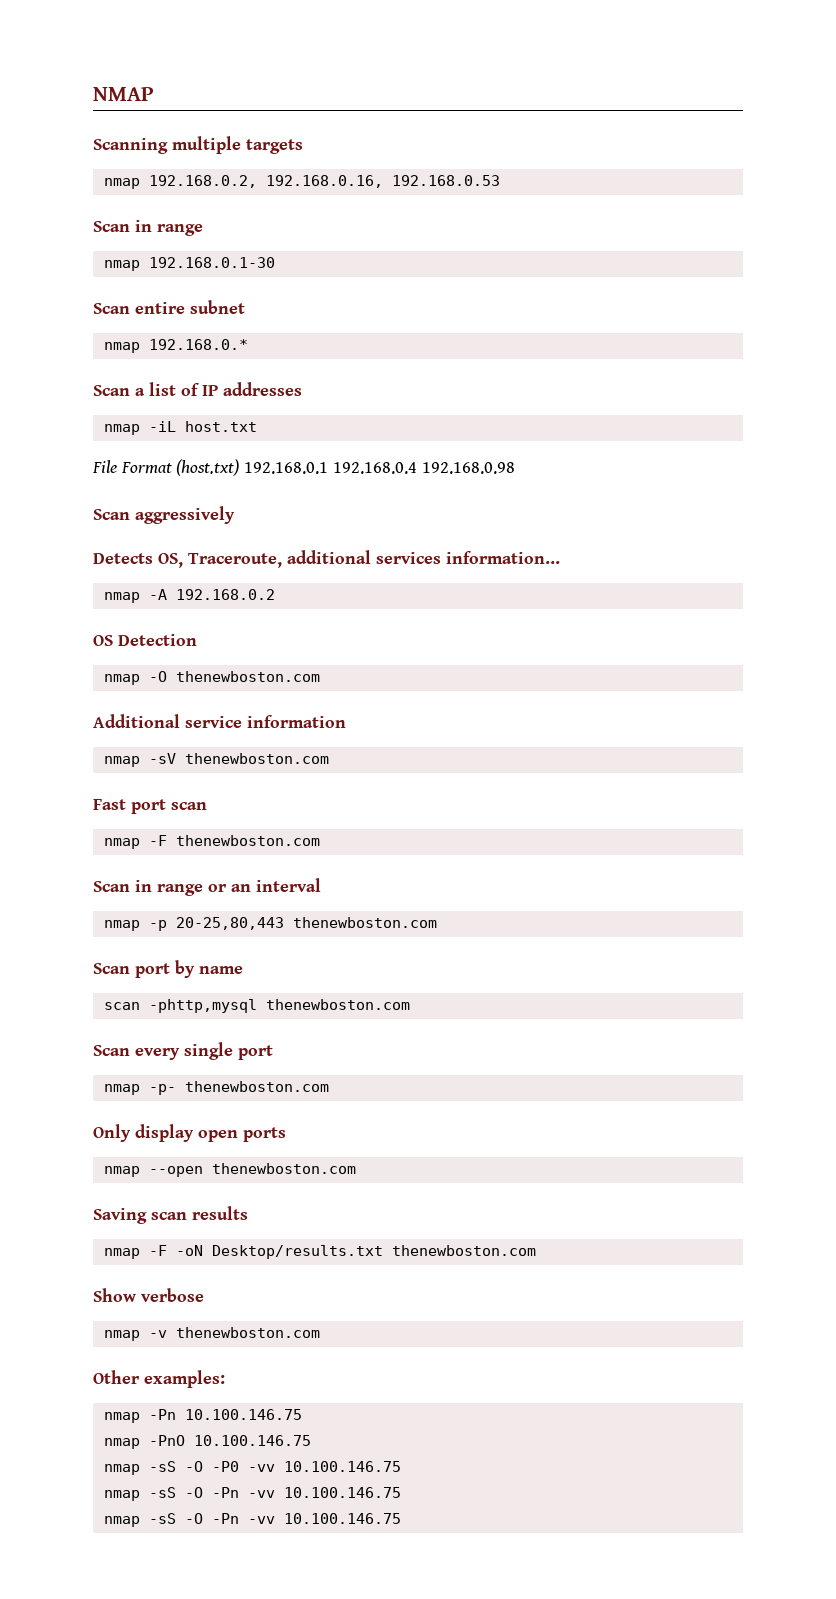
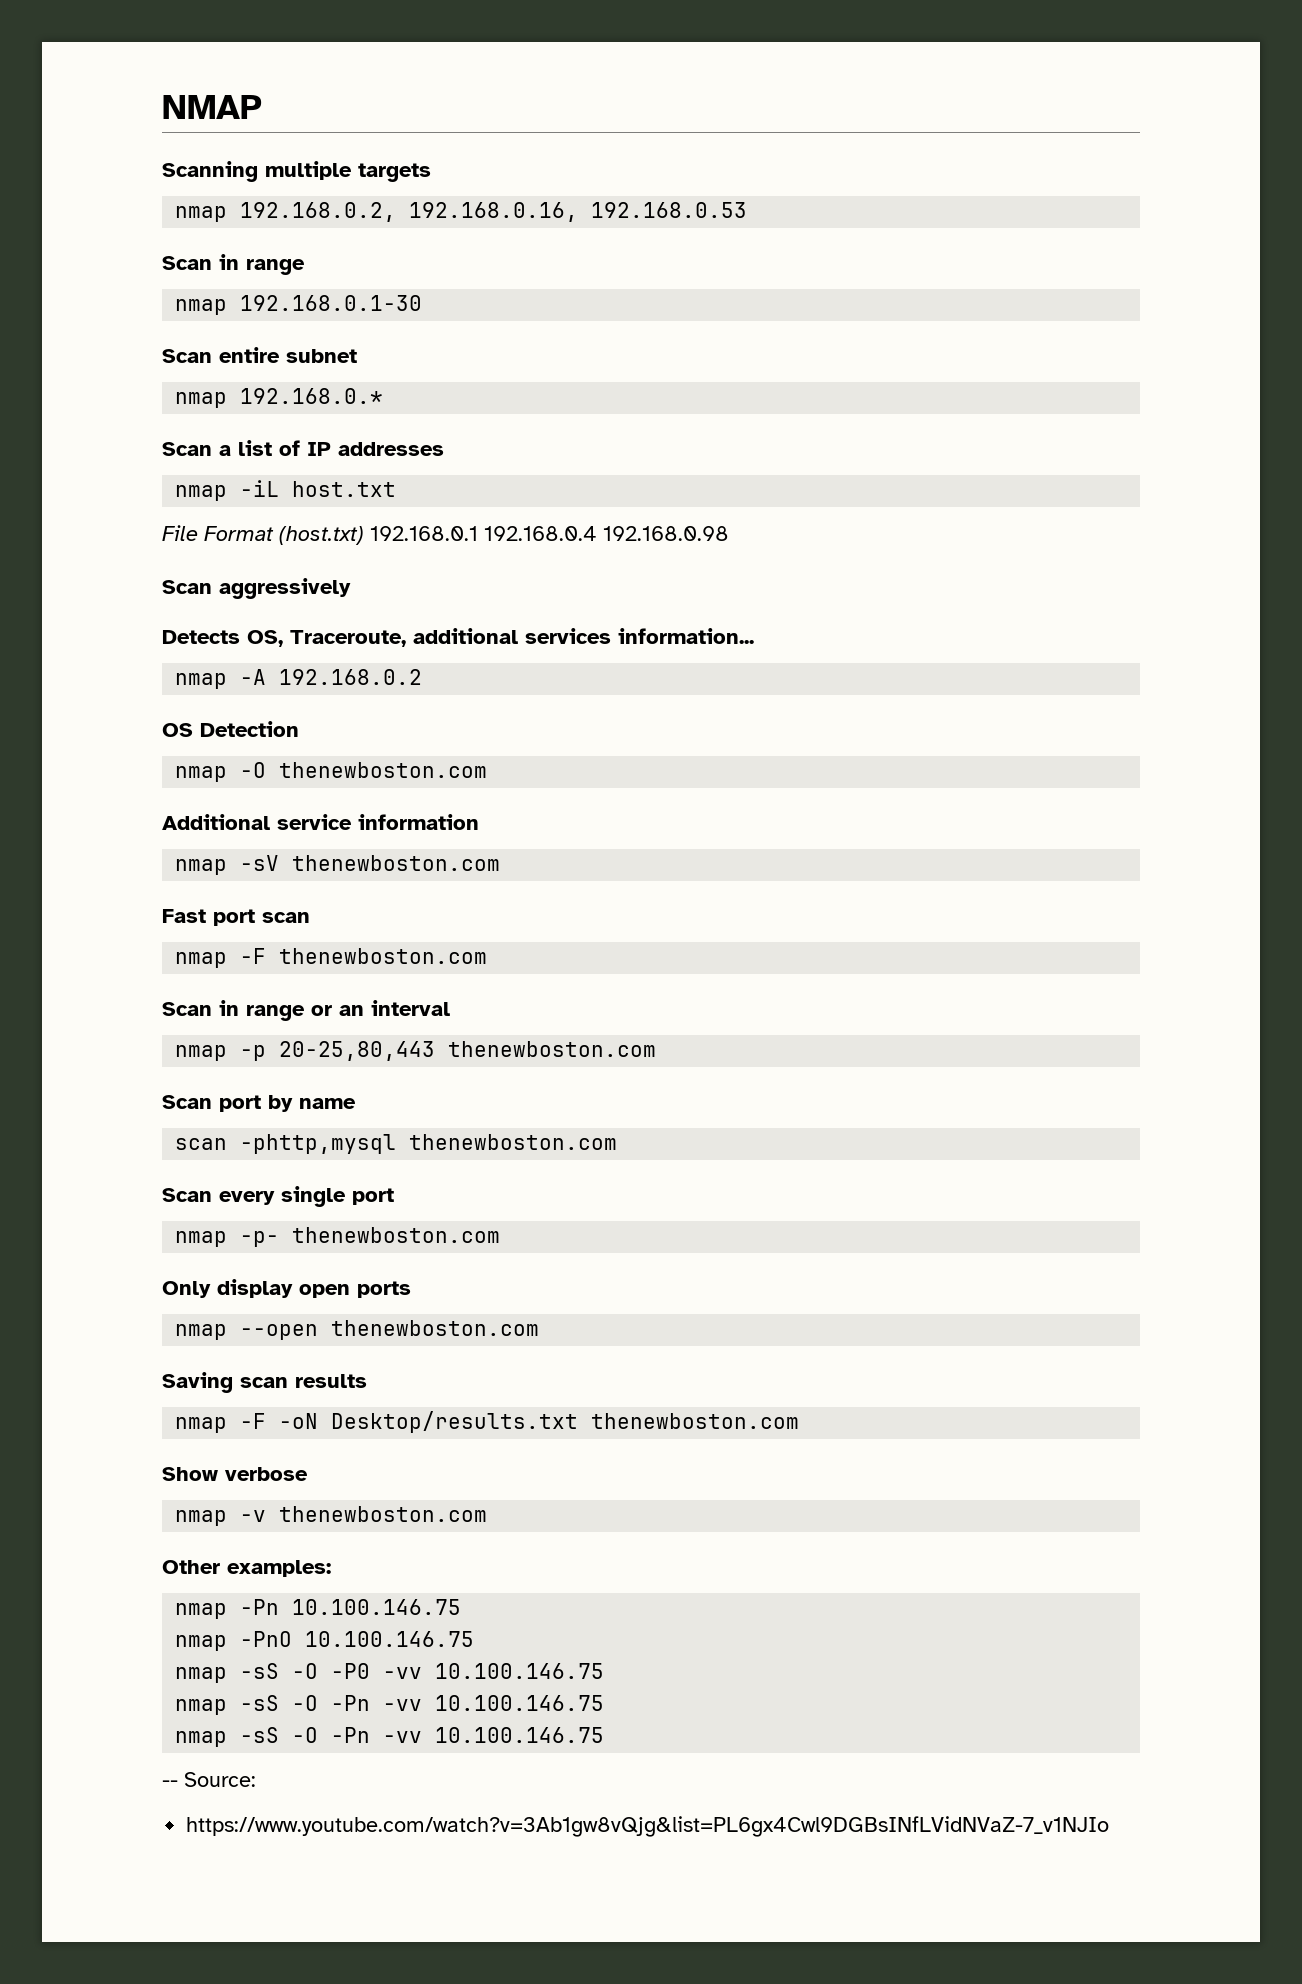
+ -- Source:
+ https://www.youtube.com/watch?v=3Ab1gw8vQjg&list=PL6gx4Cwl9DGBsINfLVidNVaZ-7_v1NJIo

